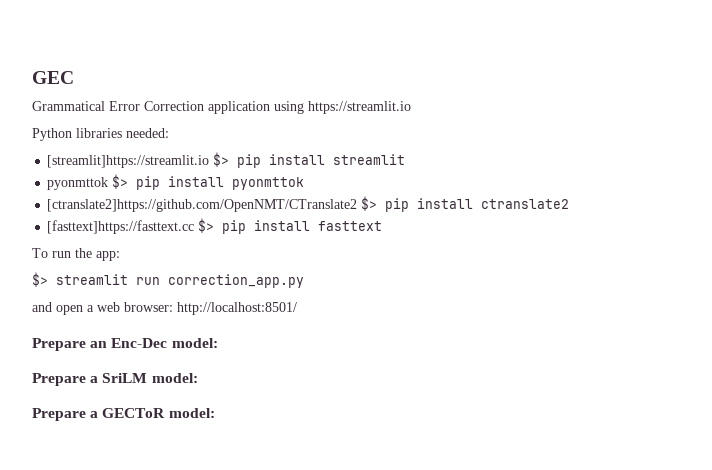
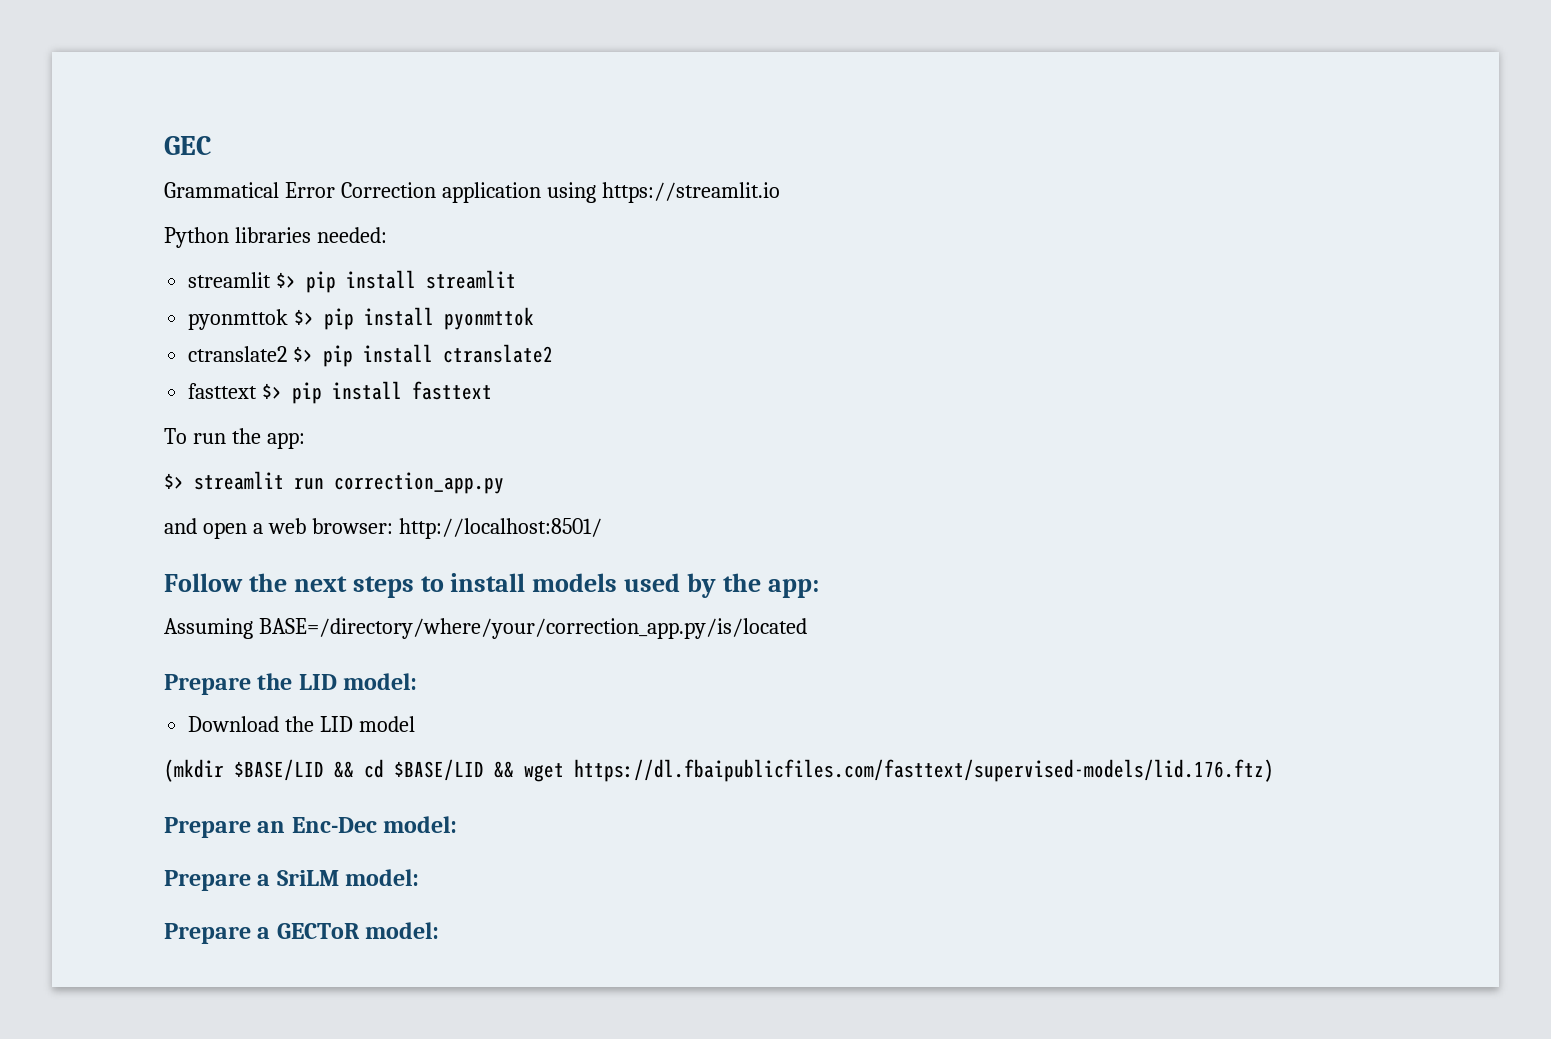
- [streamlit]https://streamlit.io $> pip install streamlit
+ streamlit $> pip install streamlit
- [ctranslate2]https://github.com/OpenNMT/CTranslate2 $> pip install ctranslate2
+ ctranslate2 $> pip install ctranslate2
- [fasttext]https://fasttext.cc $> pip install fasttext
+ fasttext $> pip install fasttext
+ Follow the next steps to install models used by the app:
+ Assuming BASE=/directory/where/your/correction_app.py/is/located
+ Prepare the LID model:
+ Download the LID model
+ (mkdir $BASE/LID && cd $BASE/LID && wget https://dl.fbaipublicfiles.com/fasttext/supervised-models/lid.176.ftz)

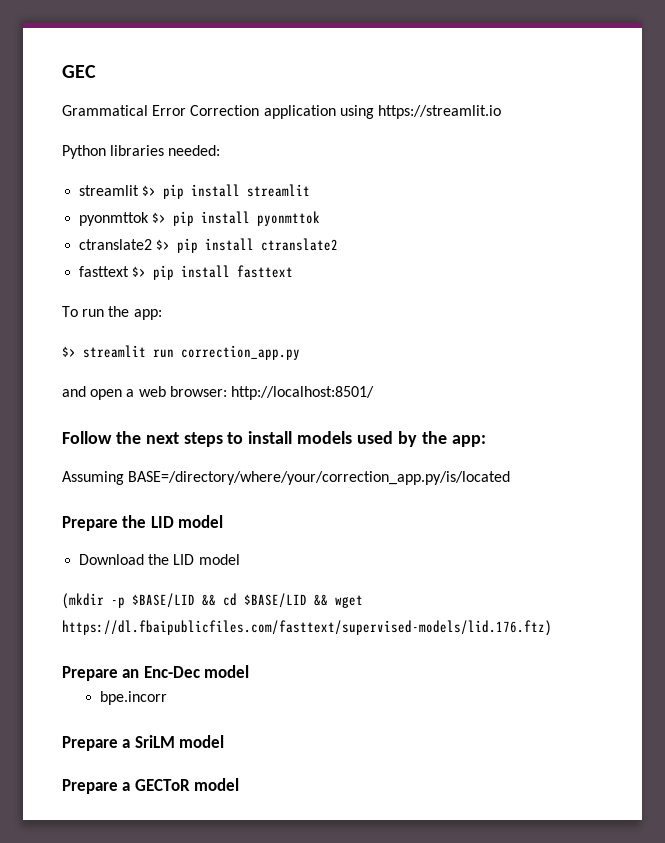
- Prepare the LID model:
+ Prepare the LID model
- (mkdir $BASE/LID && cd $BASE/LID && wget https://dl.fbaipublicfiles.com/fasttext/supervised-models/lid.176.ftz)
+ (mkdir -p $BASE/LID && cd $BASE/LID && wget https://dl.fbaipublicfiles.com/fasttext/supervised-models/lid.176.ftz)
- Prepare an Enc-Dec model:
+ Prepare an Enc-Dec model
+ bpe.incorr
- Prepare a SriLM model:
+ Prepare a SriLM model
- Prepare a GECToR model:
+ Prepare a GECToR model

